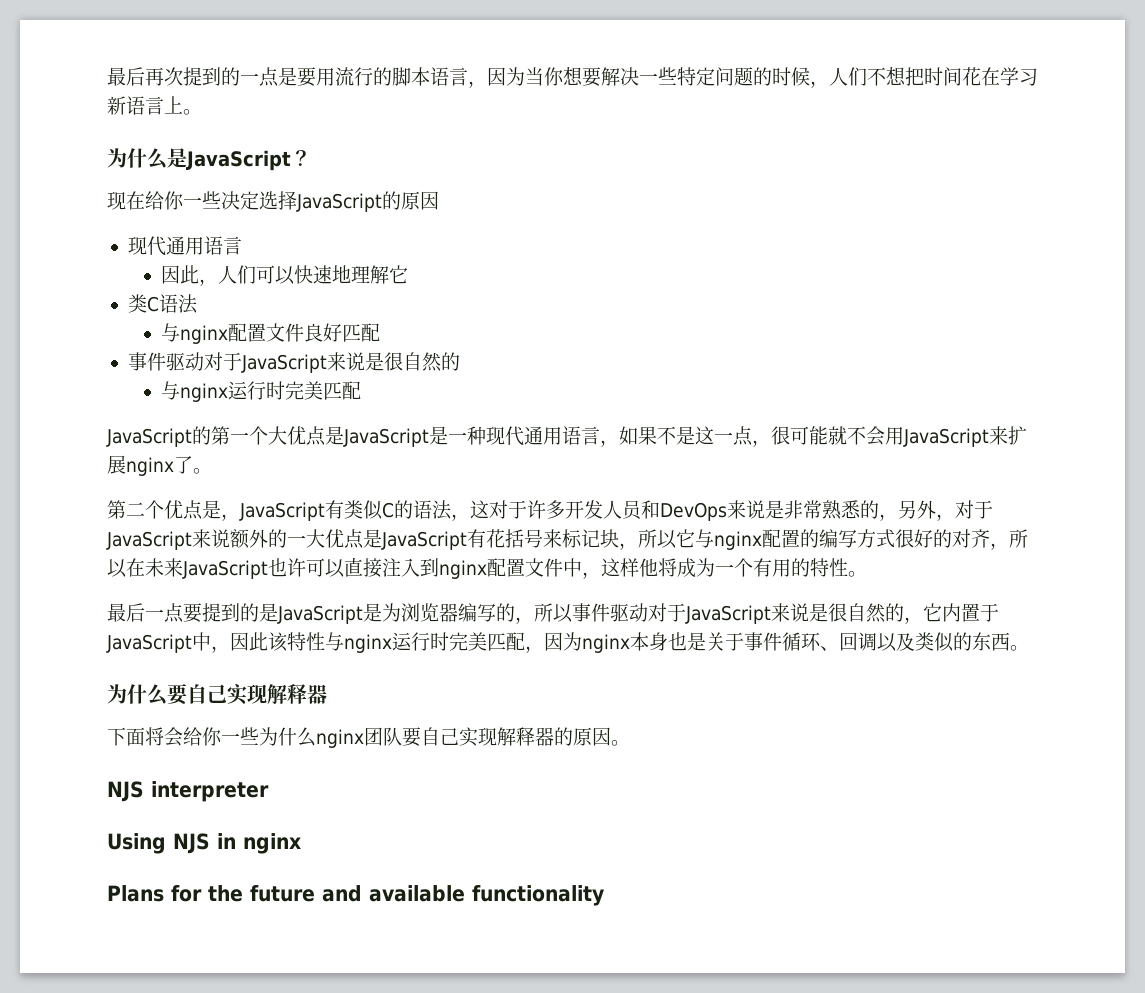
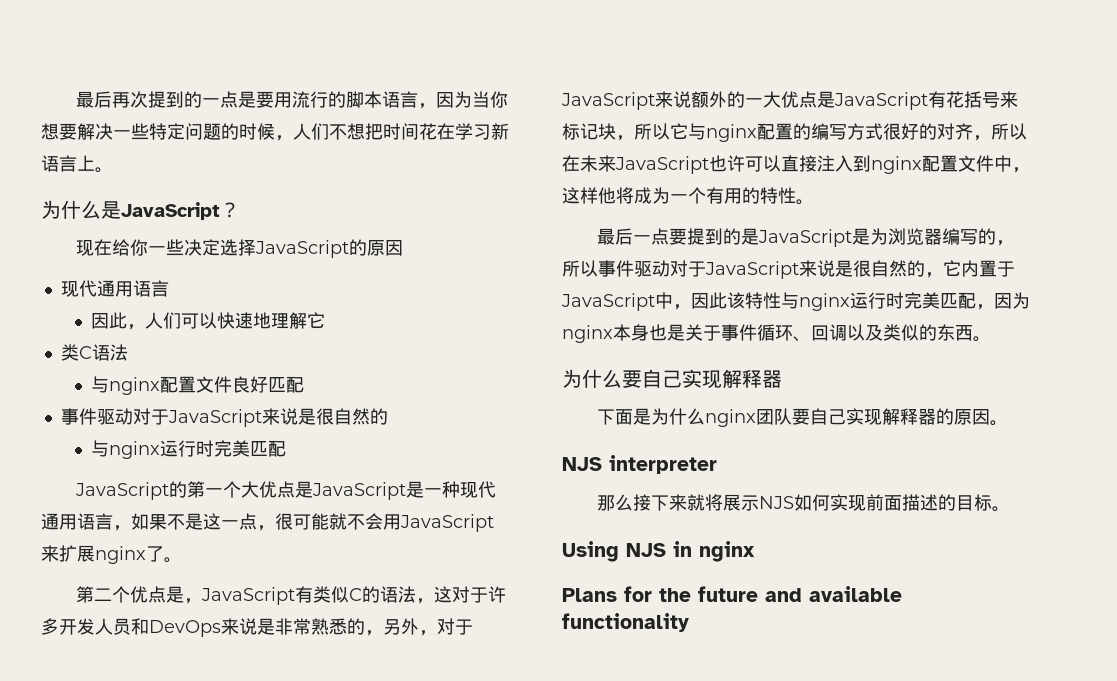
- 下面将会给你一些为什么nginx团队要自己实现解释器的原因。
+ 下面是为什么nginx团队要自己实现解释器的原因。
+ 那么接下来就将展示NJS如何实现前面描述的目标。

